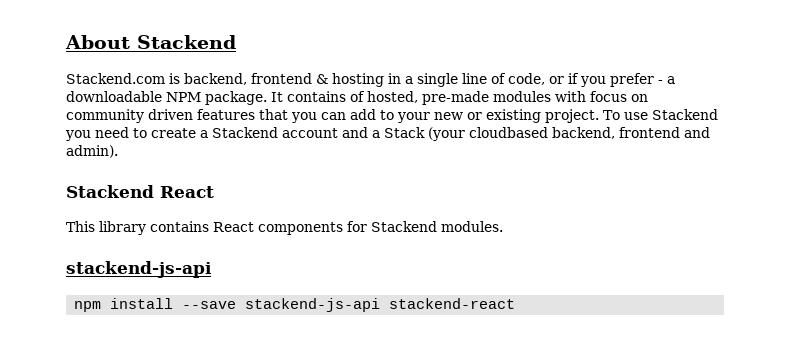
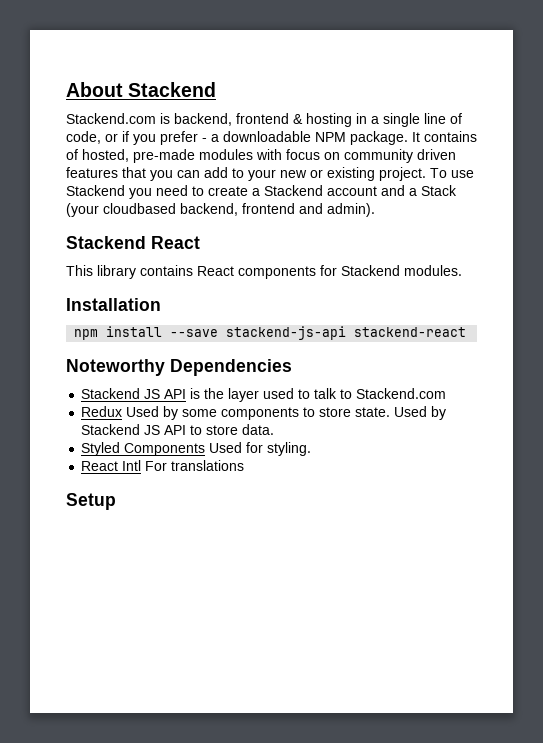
  This library contains React components for Stackend modules.
- stackend-js-api
+ Installation
+ Noteworthy Dependencies
+ Stackend JS API is the layer used to talk to Stackend.com
+ Redux Used by some components to store state. Used by Stackend JS API to store data.
+ Styled Components Used for styling.
+ React Intl For translations
+ Setup

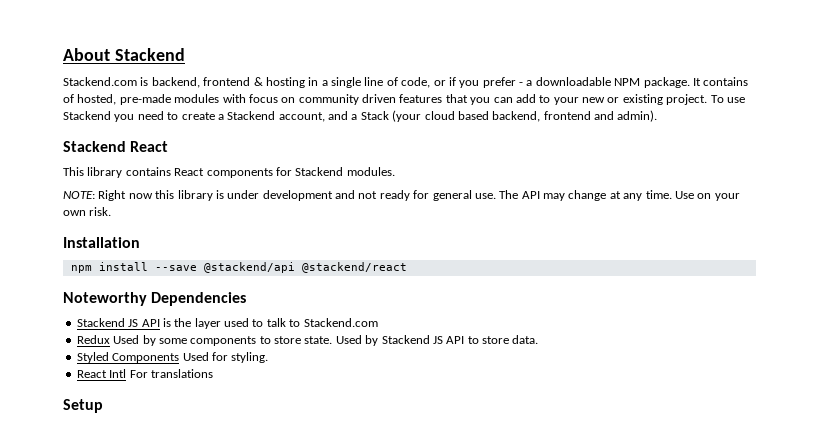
- To use Stackend you need to create a Stackend account and a Stack (your cloudbased backend, frontend and admin).
+ To use Stackend you need to create a Stackend account, and a Stack (your cloud based backend, frontend and admin).
+ NOTE: Right now this library is under development and not ready for general use. The API may change at any time. Use on your own risk.
- npm install --save stackend-js-api stackend-react
+ npm install --save @stackend/api @stackend/react

